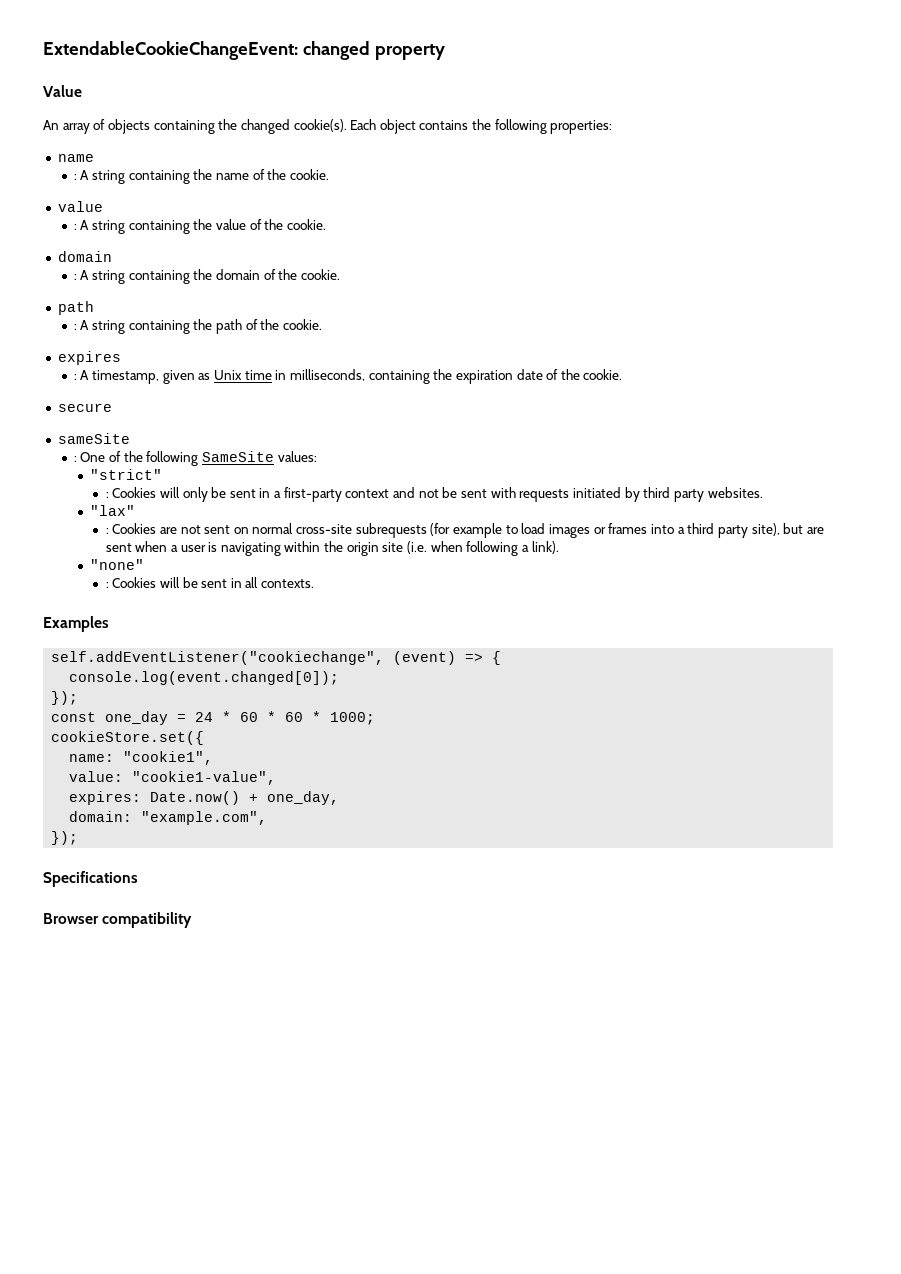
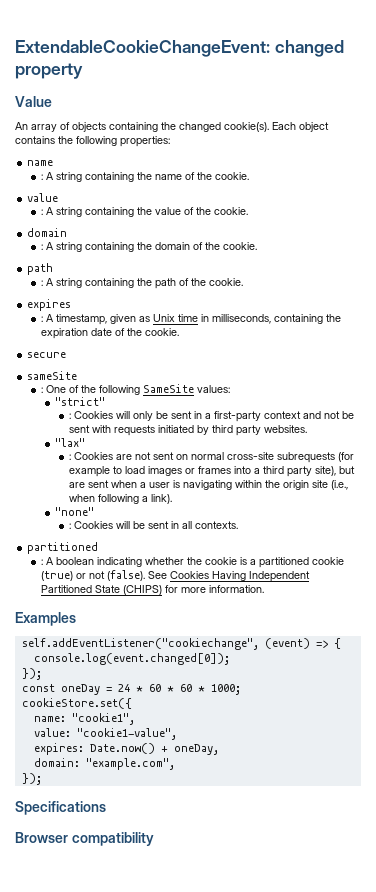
- : Cookies are not sent on normal cross-site subrequests (for example to load images or frames into a third party site), but are sent when a user is navigating within the origin site (i.e. when following a link).
+ : Cookies are not sent on normal cross-site subrequests (for example to load images or frames into a third party site), but are sent when a user is navigating within the origin site (i.e., when following a link).
  : Cookies will be sent in all contexts.
+ partitioned
+ : A boolean indicating whether the cookie is a partitioned cookie (true) or not (false). See Cookies Having Independent Partitioned State (CHIPS) for more information.
- const one_day = 24 * 60 * 60 * 1000;
+ const oneDay = 24 * 60 * 60 * 1000;
- expires: Date.now() + one_day,
+ expires: Date.now() + oneDay,

